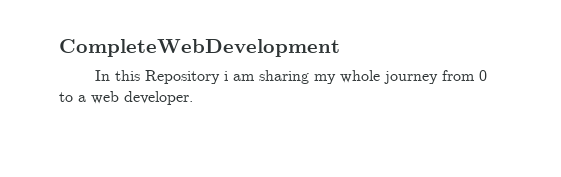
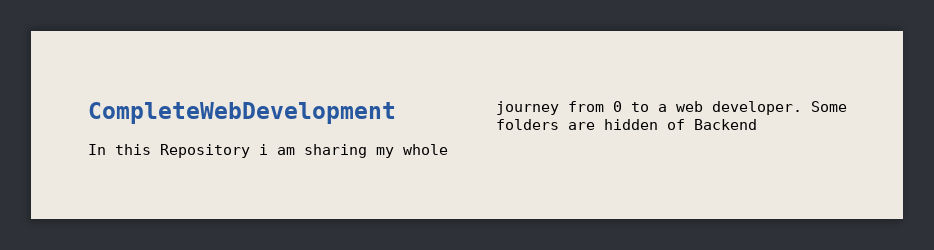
+ Some folders are hidden of Backend

